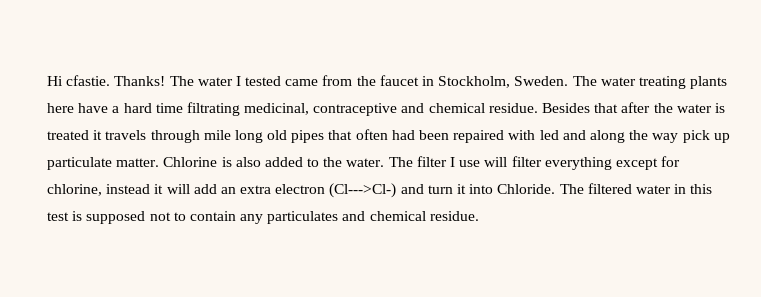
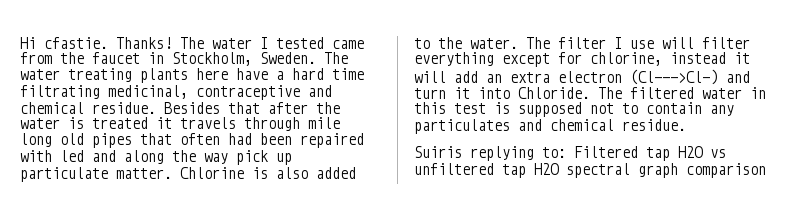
+ Suiris replying to: Filtered tap H2O vs unfiltered tap H2O spectral graph comparison

